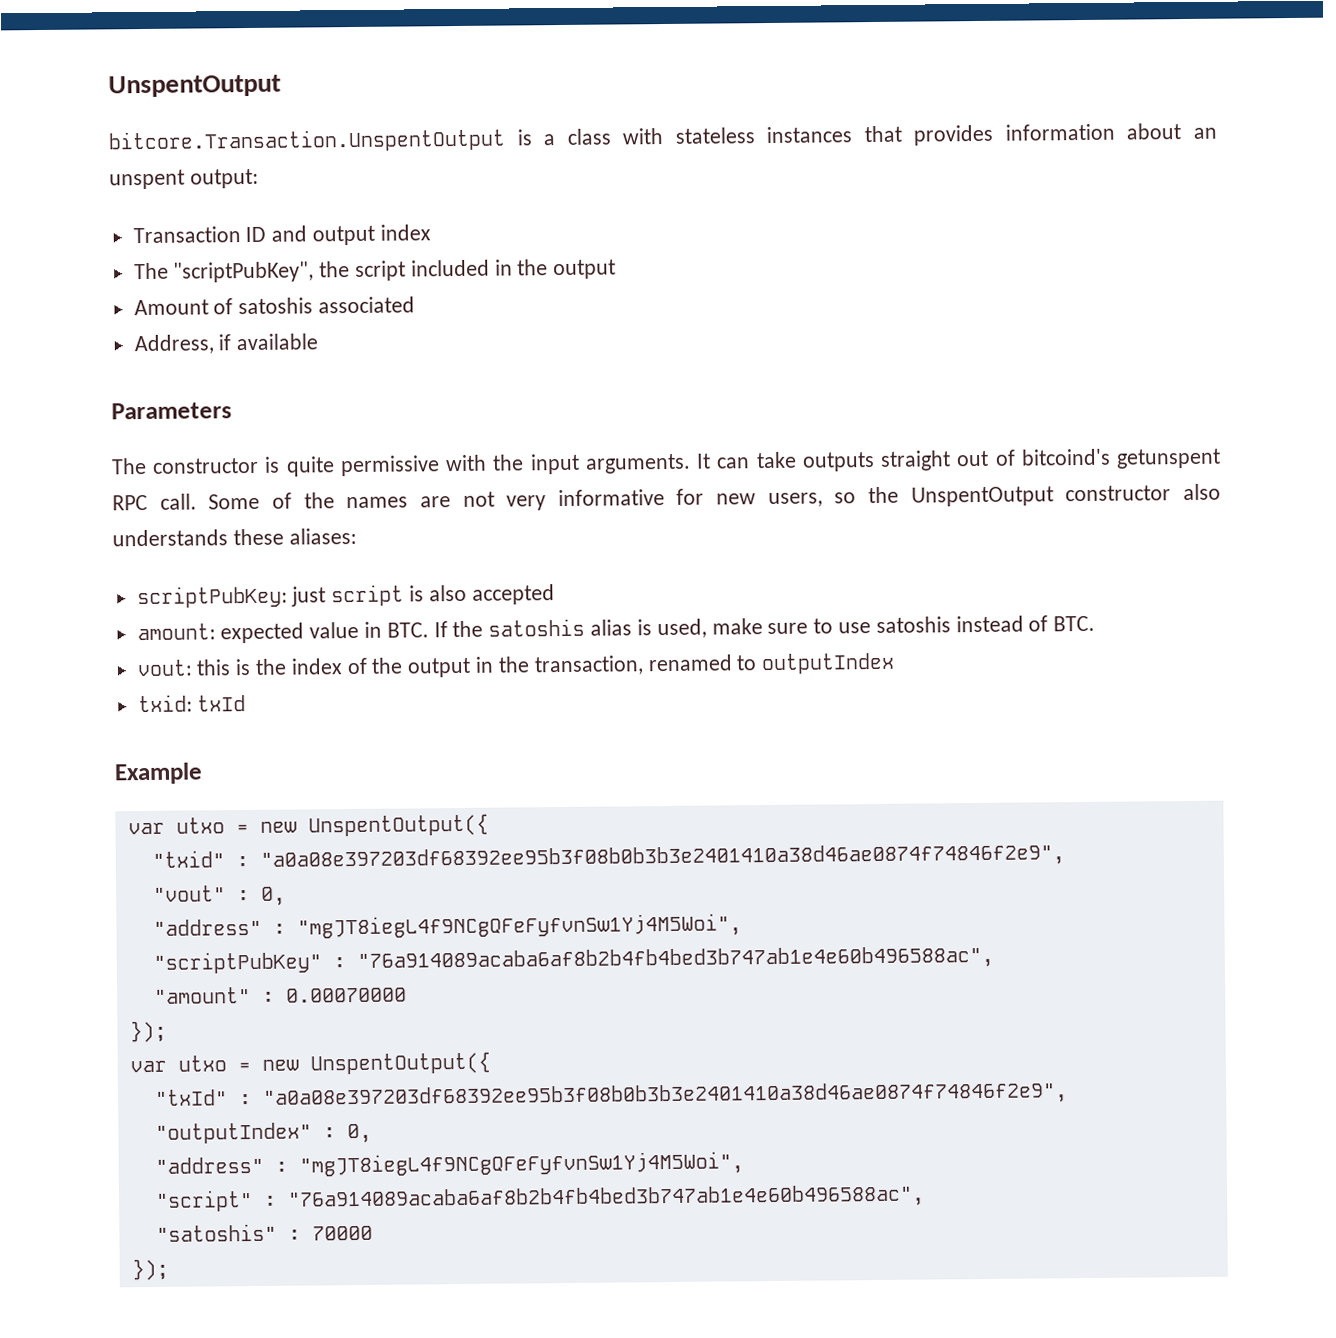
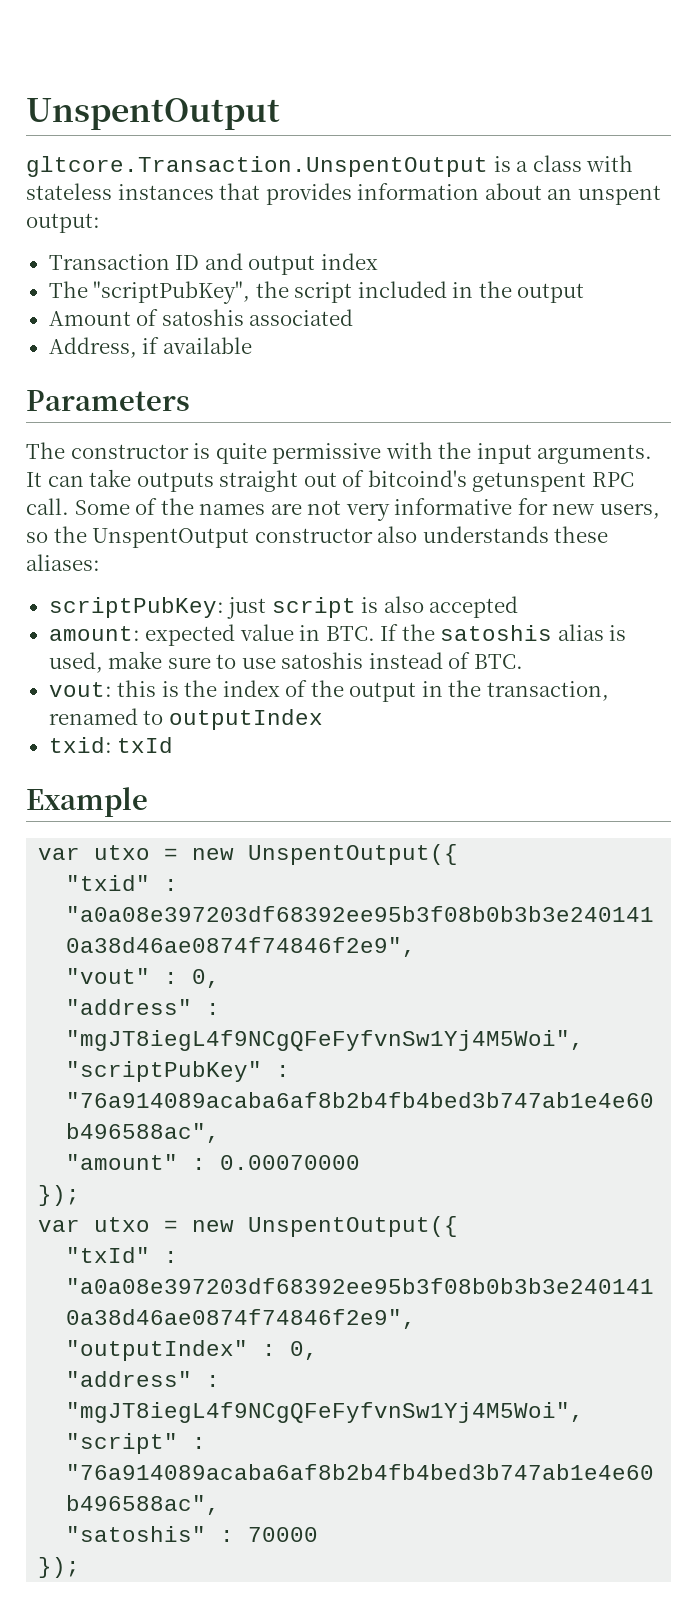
- bitcore.Transaction.UnspentOutput is a class with stateless instances that provides information about an unspent output:
+ gltcore.Transaction.UnspentOutput is a class with stateless instances that provides information about an unspent output:

